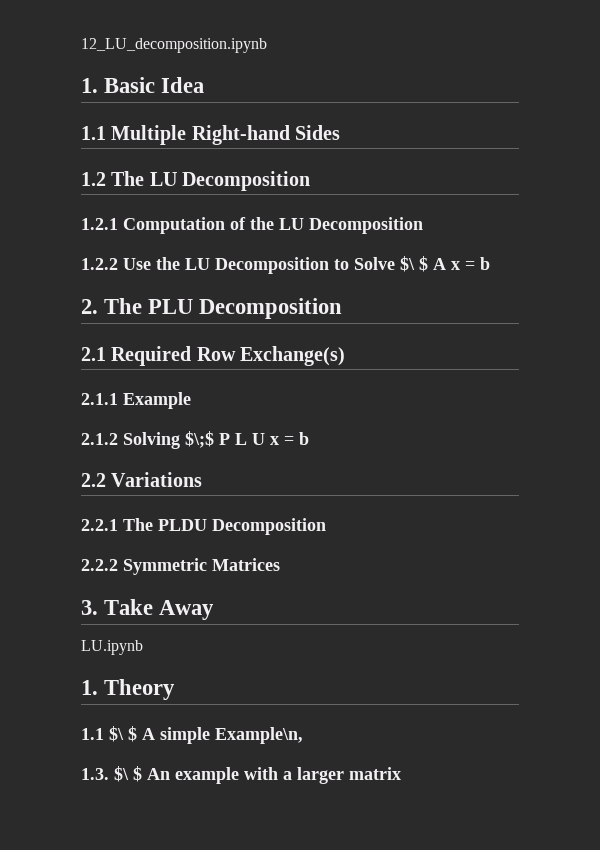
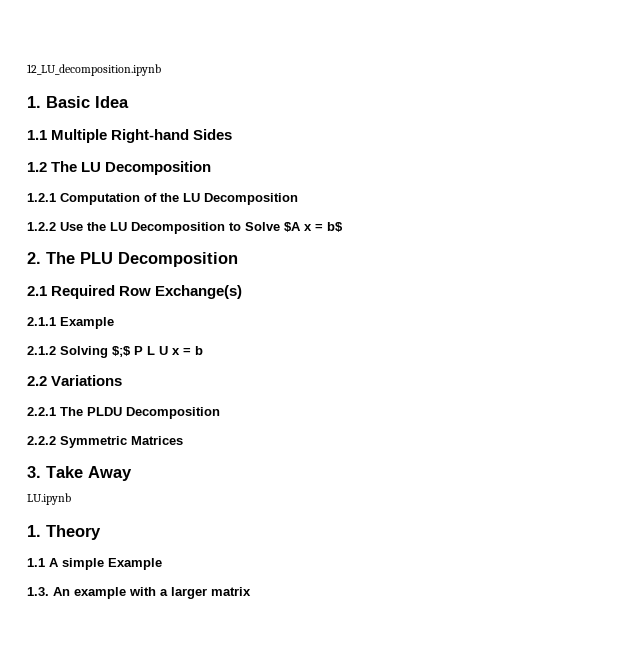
- 1.2.2 Use the LU Decomposition to Solve $\ $ A x = b
+ 1.2.2 Use the LU Decomposition to Solve $A x = b$
- 2.1.2 Solving $\;$ P L U x = b
+ 2.1.2 Solving $;$ P L U x = b
- 1.1 $\ $ A simple Example\n,
+ 1.1 A simple Example
- 1.3. $\ $ An example with a larger matrix
+ 1.3. An example with a larger matrix

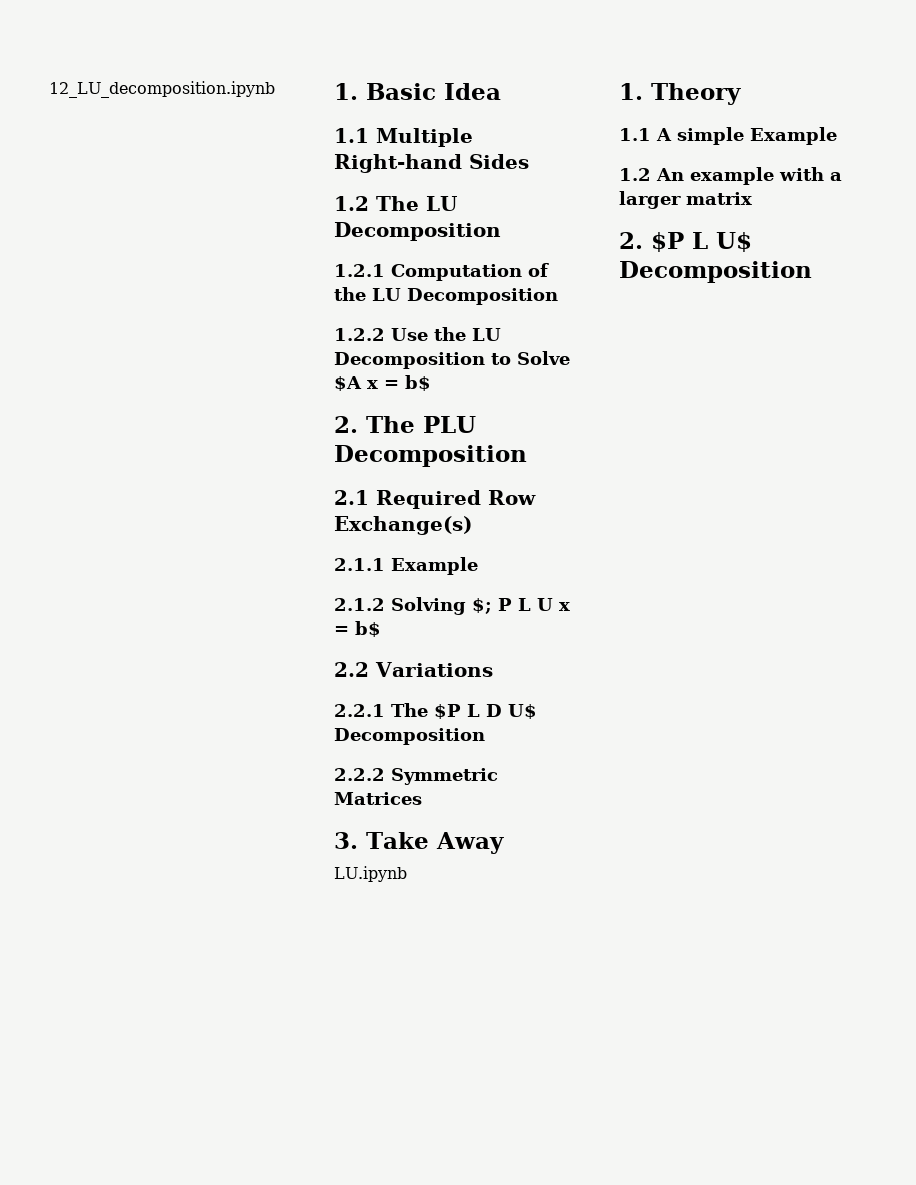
- 2.1.2 Solving $;$ P L U x = b
+ 2.1.2 Solving $; P L U x = b$
- 2.2.1 The PLDU Decomposition
+ 2.2.1 The $P L D U$ Decomposition
- 1.3. An example with a larger matrix
+ 1.2 An example with a larger matrix
+ 2. $P L U$ Decomposition

